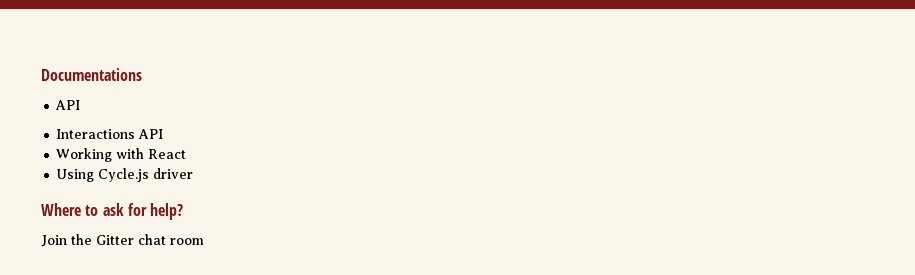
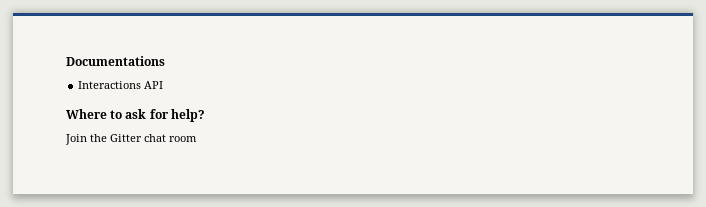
  Documentations
- API
- Working with React
- Using Cycle.js driver

